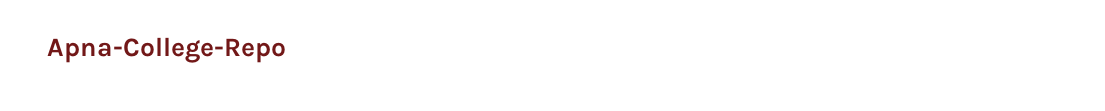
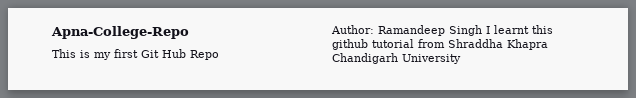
+ This is my first Git Hub Repo
+ Author: Ramandeep Singh I learnt this github tutorial from Shraddha Khapra Chandigarh University

